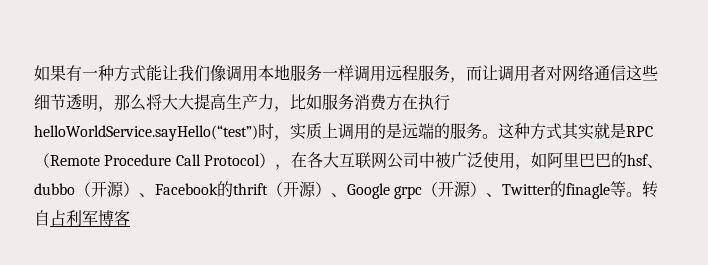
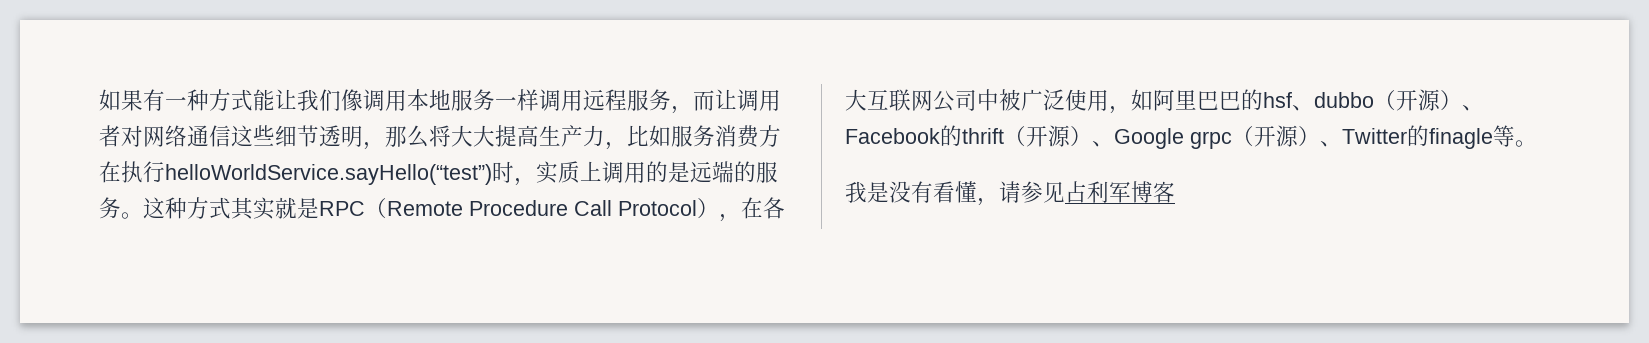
- 这种方式其实就是RPC（Remote Procedure Call Protocol），在各大互联网公司中被广泛使用，如阿里巴巴的hsf、dubbo（开源）、Facebook的thrift（开源）、Google grpc（开源）、Twitter的finagle等。转自占利军博客
+ 这种方式其实就是RPC（Remote Procedure Call Protocol），在各大互联网公司中被广泛使用，如阿里巴巴的hsf、dubbo（开源）、Facebook的thrift（开源）、Google grpc（开源）、Twitter的finagle等。
+ 我是没有看懂，请参见占利军博客

